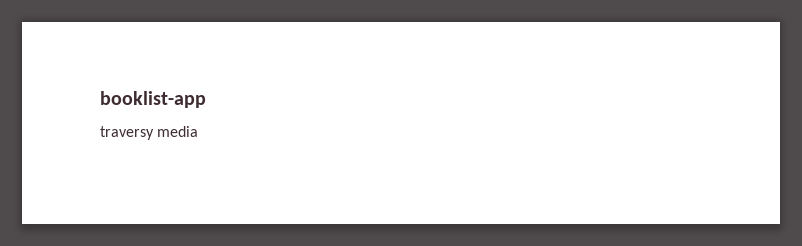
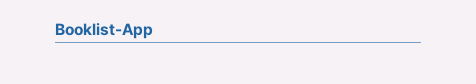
- booklist-app
- traversy media
+ Booklist-App

